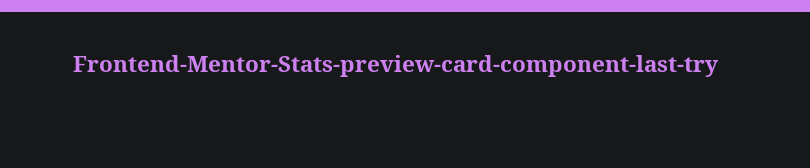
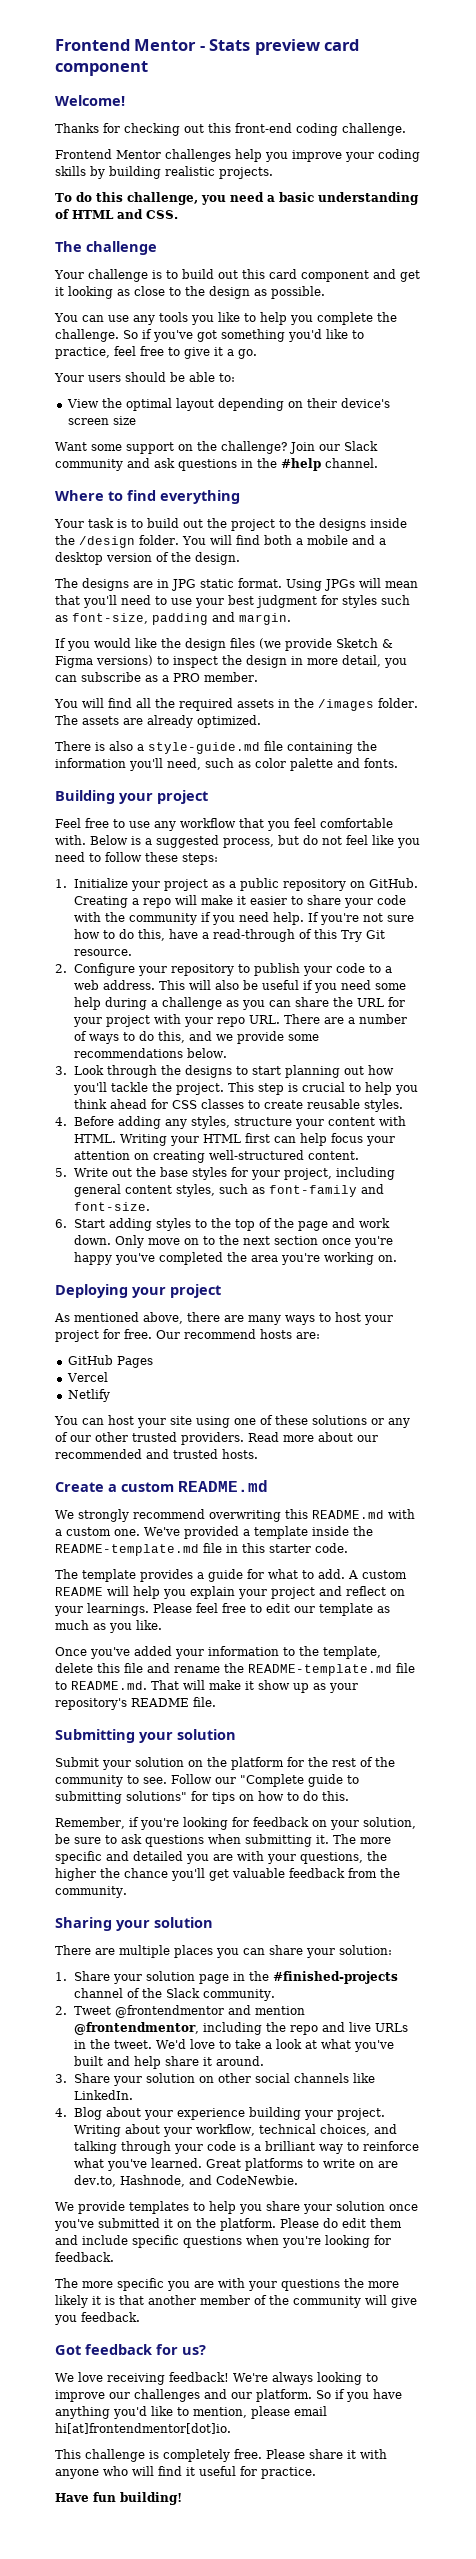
- Frontend-Mentor-Stats-preview-card-component-last-try
+ Frontend Mentor - Stats preview card component
+ Welcome!
+ Thanks for checking out this front-end coding challenge.
+ Frontend Mentor challenges help you improve your coding skills by building realistic projects.
+ To do this challenge, you need a basic understanding of HTML and CSS.
+ The challenge
+ Your challenge is to build out this card component and get it looking as close to the design as possible.
+ You can use any tools you like to help you complete the challenge. So if you've got something you'd like to practice, feel free to give it a go.
+ Your users should be able to:
+ View the optimal layout depending on their device's screen size
+ Want some support on the challenge? Join our Slack community and ask questions in the #help channel.
+ Where to find everything
+ Your task is to build out the project to the designs inside the /design folder. You will find both a mobile and a desktop version of the design.
+ The designs are in JPG static format. Using JPGs will mean that you'll need to use your best judgment for styles such as font-size, padding and margin.
+ If you would like the design files (we provide Sketch & Figma versions) to inspect the design in more detail, you can subscribe as a PRO member.
+ You will find all the required assets in the /images folder. The assets are already optimized.
+ There is also a style-guide.md file containing the information you'll need, such as color palette and fonts.
+ Building your project
+ Feel free to use any workflow that you feel comfortable with. Below is a suggested process, but do not feel like you need to follow these steps:
+ 1. Initialize your project as a public repository on GitHub. Creating a repo will make it easier to share your code with the community if you need help. If you're not sure how to do this, have a read-through of this Try Git resource.
+ 2. Configure your repository to publish your code to a web address. This will also be useful if you need some help during a challenge as you can share the URL for your project with your repo URL. There are a number of ways to do this, and we provide some recommendations below.
+ 3. Look through the designs to start planning out how you'll tackle the project. This step is crucial to help you think ahead for CSS classes to create reusable styles.
+ 4. Before adding any styles, structure your content with HTML. Writing your HTML first can help focus your attention on creating well-structured content.
+ 5. Write out the base styles for your project, including general content styles, such as font-family and font-size.
+ 6. Start adding styles to the top of the page and work down. Only move on to the next section once you're happy you've completed the area you're working on.
+ Deploying your project
+ As mentioned above, there are many ways to host your project for free. Our recommend hosts are:
+ GitHub Pages
+ Vercel
+ Netlify
+ You can host your site using one of these solutions or any of our other trusted providers. Read more about our recommended and trusted hosts.
+ Create a custom README.md
+ We strongly recommend overwriting this README.md with a custom one. We've provided a template inside the README-template.md file in this starter code.
+ The template provides a guide for what to add. A custom README will help you explain your project and reflect on your learnings. Please feel free to edit our template as much as you like.
+ Once you've added your information to the template, delete this file and rename the README-template.md file to README.md. That will make it show up as your repository's README file.
+ Submitting your solution
+ Submit your solution on the platform for the rest of the community to see. Follow our "Complete guide to submitting solutions" for tips on how to do this.
+ Remember, if you're looking for feedback on your solution, be sure to ask questions when submitting it. The more specific and detailed you are with your questions, the higher the chance you'll get valuable feedback from the community.
+ Sharing your solution
+ There are multiple places you can share your solution:
+ 1. Share your solution page in the #finished-projects channel of the Slack community.
+ 2. Tweet @frontendmentor and mention @frontendmentor, including the repo and live URLs in the tweet. We'd love to take a look at what you've built and help share it around.
+ 3. Share your solution on other social channels like LinkedIn.
+ 4. Blog about your experience building your project. Writing about your workflow, technical choices, and talking through your code is a brilliant way to reinforce what you've learned. Great platforms to write on are dev.to, Hashnode, and CodeNewbie.
+ We provide templates to help you share your solution once you've submitted it on the platform. Please do edit them and include specific questions when you're looking for feedback.
+ The more specific you are with your questions the more likely it is that another member of the community will give you feedback.
+ Got feedback for us?
+ We love receiving feedback! We're always looking to improve our challenges and our platform. So if you have anything you'd like to mention, please email hi[at]frontendmentor[dot]io.
+ This challenge is completely free. Please share it with anyone who will find it useful for practice.
+ Have fun building!

